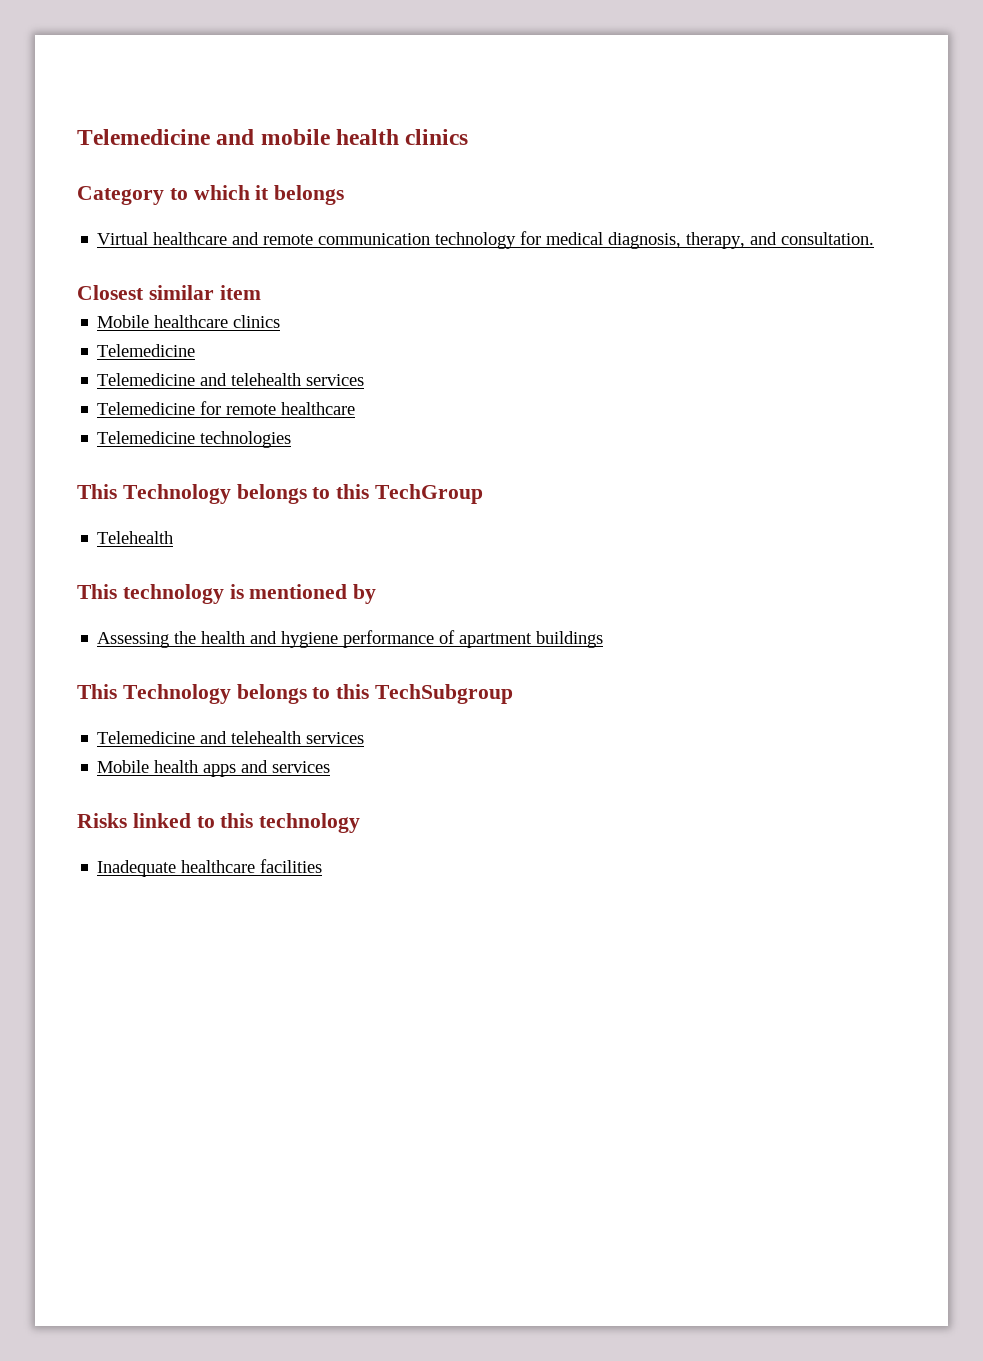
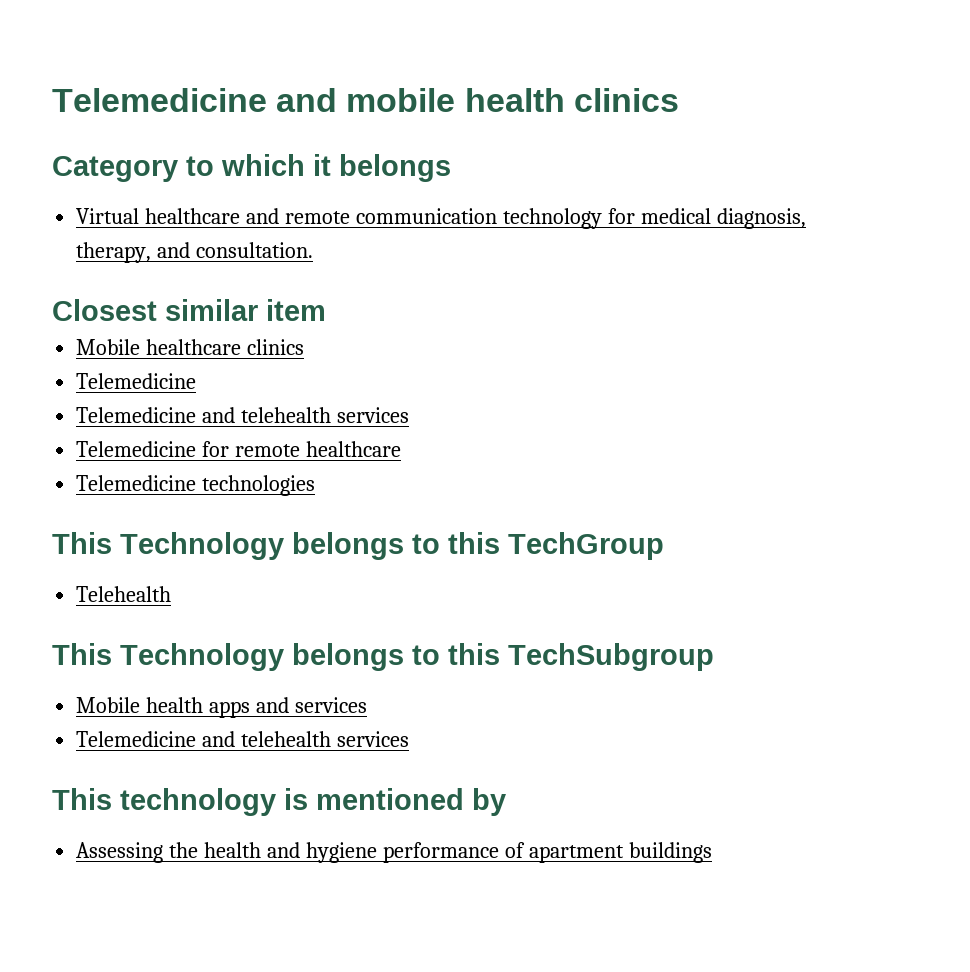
+ This Technology belongs to this TechSubgroup
+ Mobile health apps and services
+ Telemedicine and telehealth services
- This Technology belongs to this TechSubgroup
- Telemedicine and telehealth services
- Mobile health apps and services
- Risks linked to this technology
- Inadequate healthcare facilities

